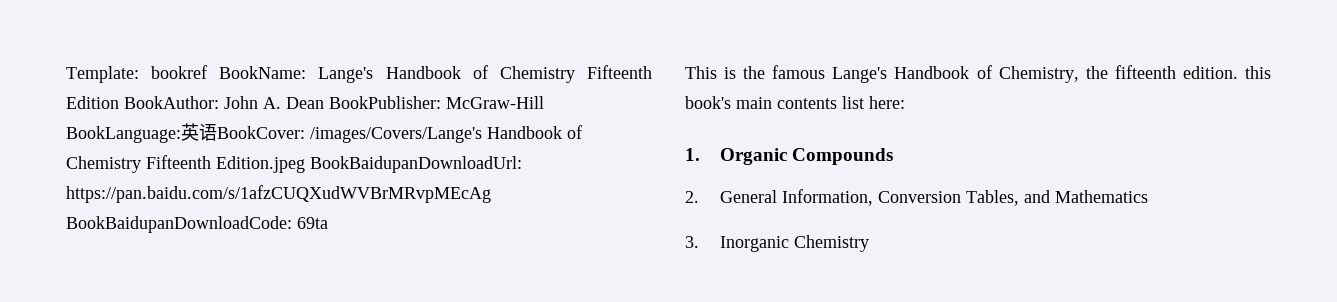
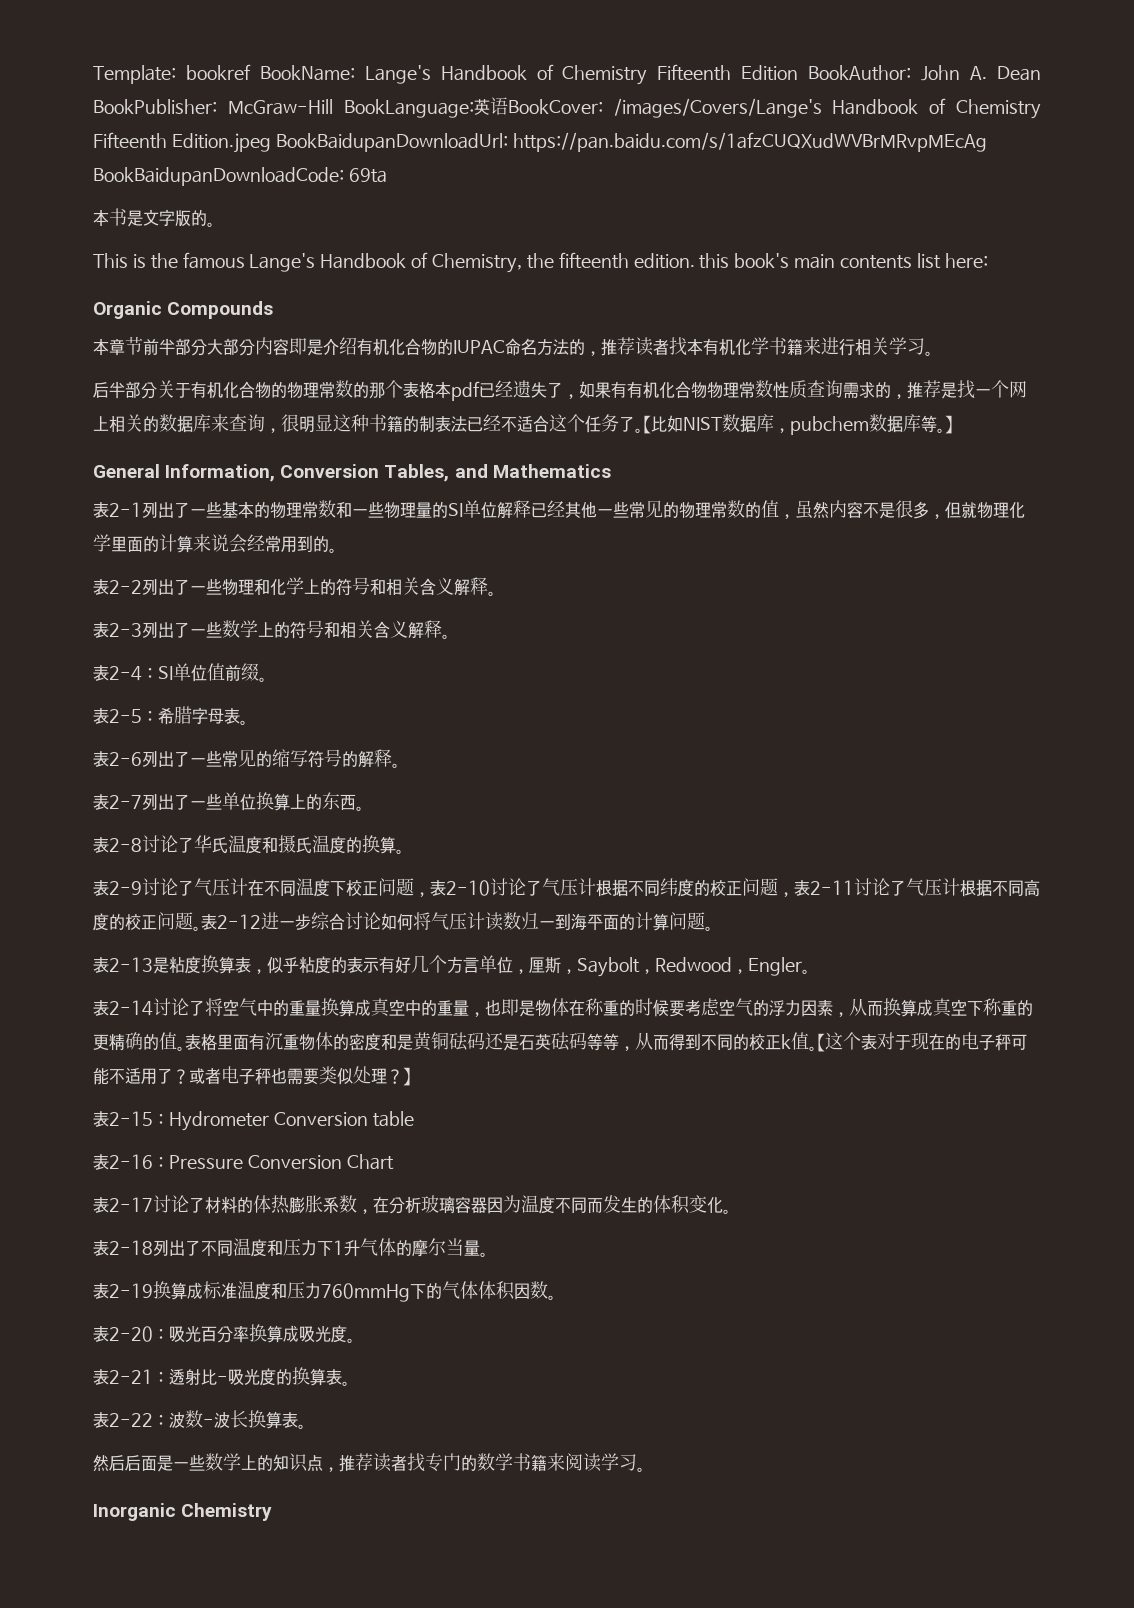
+ 本书是文字版的。
- 1. Organic Compounds
+ Organic Compounds
- 2. General Information, Conversion Tables, and Mathematics
+ 本章节前半部分大部分内容即是介绍有机化合物的IUPAC命名方法的，推荐读者找本有机化学书籍来进行相关学习。
+ 后半部分关于有机化合物的物理常数的那个表格本pdf已经遗失了，如果有有机化合物物理常数性质查询需求的，推荐是找一个网上相关的数据库来查询，很明显这种书籍的制表法已经不适合这个任务了。【比如NIST数据库，pubchem数据库等。】
+ General Information, Conversion Tables, and Mathematics
- 3. Inorganic Chemistry
+ 表2-1列出了一些基本的物理常数和一些物理量的SI单位解释已经其他一些常见的物理常数的值，虽然内容不是很多，但就物理化学里面的计算来说会经常用到的。
+ 表2-2列出了一些物理和化学上的符号和相关含义解释。
+ 表2-3列出了一些数学上的符号和相关含义解释。
+ 表2-4：SI单位值前缀。
+ 表2-5：希腊字母表。
+ 表2-6列出了一些常见的缩写符号的解释。
+ 表2-7列出了一些单位换算上的东西。
+ 表2-8讨论了华氏温度和摄氏温度的换算。
+ 表2-9讨论了气压计在不同温度下校正问题，表2-10讨论了气压计根据不同纬度的校正问题，表2-11讨论了气压计根据不同高度的校正问题。表2-12进一步综合讨论如何将气压计读数归一到海平面的计算问题。
+ 表2-13是粘度换算表，似乎粘度的表示有好几个方言单位，厘斯，Saybolt，Redwood，Engler。
+ 表2-14讨论了将空气中的重量换算成真空中的重量，也即是物体在称重的时候要考虑空气的浮力因素，从而换算成真空下称重的更精确的值。表格里面有沉重物体的密度和是黄铜砝码还是石英砝码等等，从而得到不同的校正k值。【这个表对于现在的电子秤可能不适用了？或者电子秤也需要类似处理？】
+ 表2-15：Hydrometer Conversion table
+ 表2-16：Pressure Conversion Chart
+ 表2-17讨论了材料的体热膨胀系数，在分析玻璃容器因为温度不同而发生的体积变化。
+ 表2-18列出了不同温度和压力下1升气体的摩尔当量。
+ 表2-19换算成标准温度和压力760mmHg下的气体体积因数。
+ 表2-20：吸光百分率换算成吸光度。
+ 表2-21：透射比-吸光度的换算表。
+ 表2-22：波数-波长换算表。
+ 然后后面是一些数学上的知识点，推荐读者找专门的数学书籍来阅读学习。
+ Inorganic Chemistry

